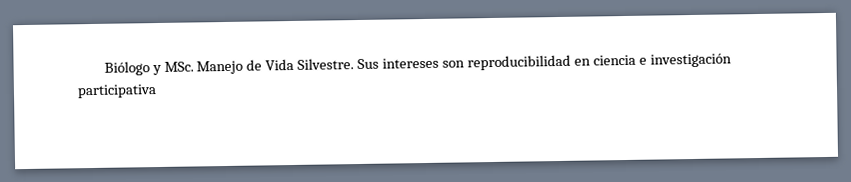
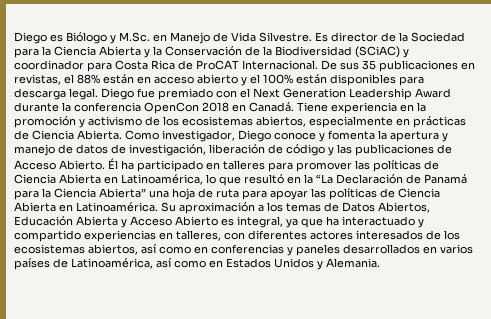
- Biólogo y MSc. Manejo de Vida Silvestre. Sus intereses son reproducibilidad en ciencia e investigación participativa
+ Diego es Biólogo y M.Sc. en Manejo de Vida Silvestre. Es director de la Sociedad para la Ciencia Abierta y la Conservación de la Biodiversidad (SCiAC) y coordinador para Costa Rica de ProCAT Internacional. De sus 35 publicaciones en revistas, el 88% están en acceso abierto y el 100% están disponibles para descarga legal. Diego fue premiado con el Next Generation Leadership Award durante la conferencia OpenCon 2018 en Canadá. Tiene experiencia en la promoción y activismo de los ecosistemas abiertos, especialmente en prácticas de Ciencia Abierta. Como investigador, Diego conoce y fomenta la apertura y manejo de datos de investigación, liberación de código y las publicaciones de Acceso Abierto. Él ha participado en talleres para promover las políticas de Ciencia Abierta en Latinoamérica, lo que resultó en la “La Declaración de Panamá para la Ciencia Abierta” una hoja de ruta para apoyar las políticas de Ciencia Abierta en Latinoamérica. Su aproximación a los temas de Datos Abiertos, Educación Abierta y Acceso Abierto es integral, ya que ha interactuado y compartido experiencias en talleres, con diferentes actores interesados de los ecosistemas abiertos, así como en conferencias y paneles desarrollados en varios países de Latinoamérica, así como en Estados Unidos y Alemania.

